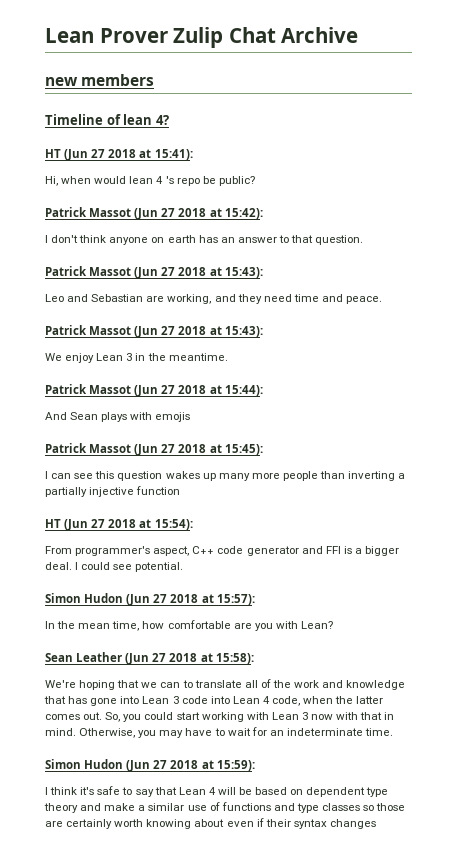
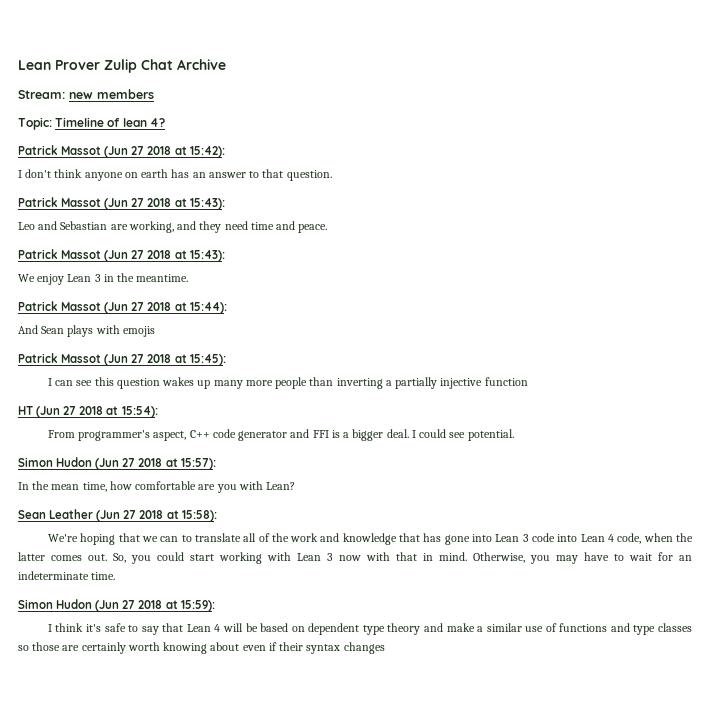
- new members
+ Stream: new members
- Timeline of lean 4?
+ Topic: Timeline of lean 4?
- HT (Jun 27 2018 at 15:41):
- Hi, when would lean 4 's repo be public?

